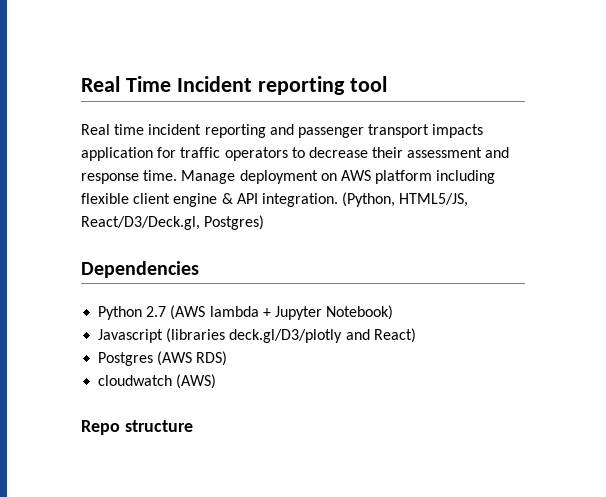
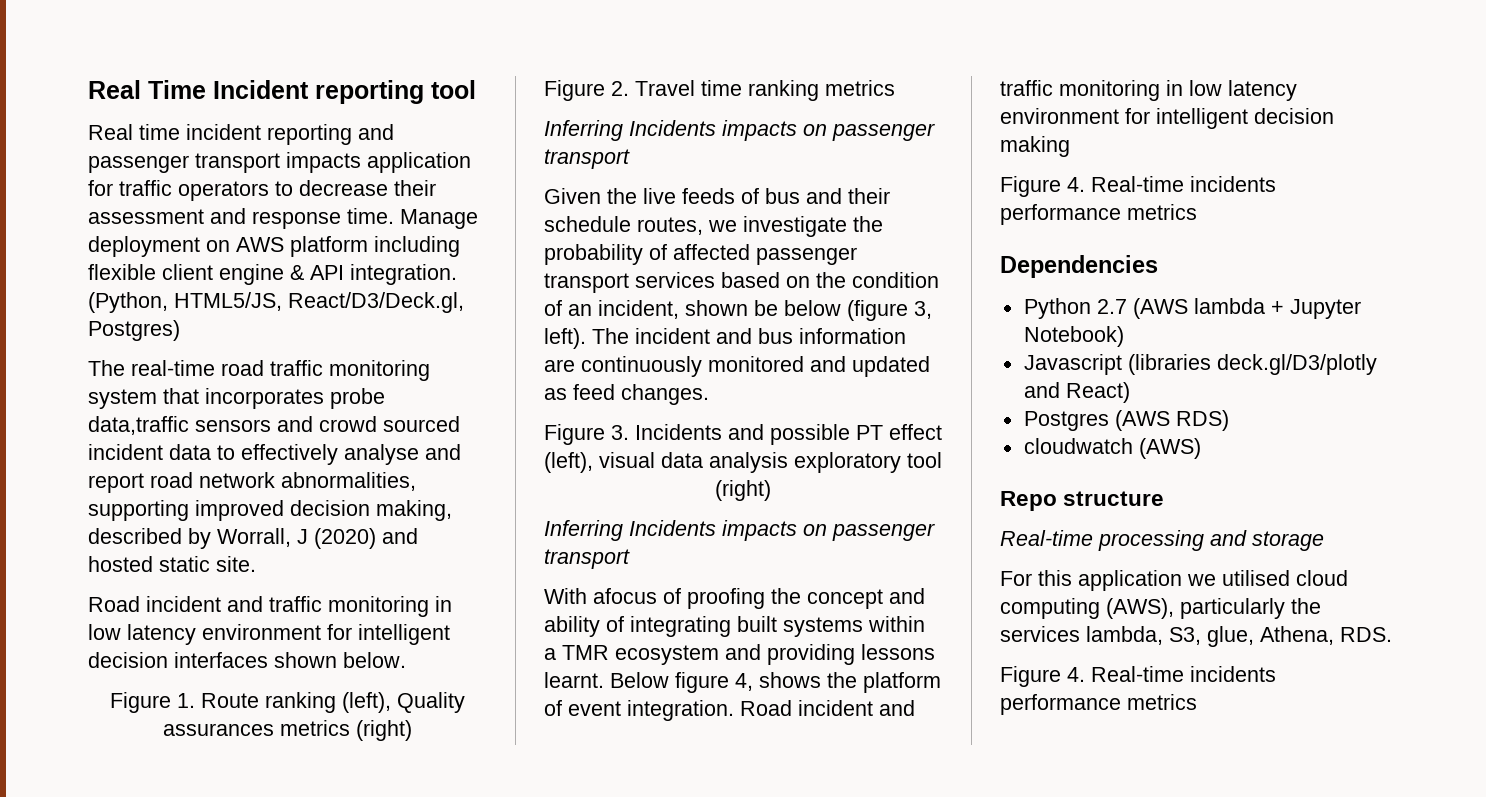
+ The real-time road traffic monitoring system that incorporates probe data,traffic sensors and crowd sourced incident data to effectively analyse and report road network abnormalities, supporting improved decision making, described by Worrall, J (2020) and hosted static site.
+ Road incident and traffic monitoring in low latency environment for intelligent decision interfaces shown below.
+ Figure 1. Route ranking (left), Quality assurances metrics (right)
+ Figure 2. Travel time ranking metrics
+ Inferring Incidents impacts on passenger transport
+ Given the live feeds of bus and their schedule routes, we investigate the probability of affected passenger transport services based on the condition of an incident, shown be below (figure 3, left). The incident and bus information are continuously monitored and updated as feed changes.
+ Figure 3. Incidents and possible PT effect (left), visual data analysis exploratory tool (right)
+ Inferring Incidents impacts on passenger transport
+ With afocus of proofing the concept and ability of integrating built systems within a TMR ecosystem and providing lessons learnt. Below figure 4, shows the platform of event integration. Road incident and traffic monitoring in low latency environment for intelligent decision making
+ Figure 4. Real-time incidents performance metrics
+ Real-time processing and storage
+ For this application we utilised cloud computing (AWS), particularly the services lambda, S3, glue, Athena, RDS.
+ Figure 4. Real-time incidents performance metrics

